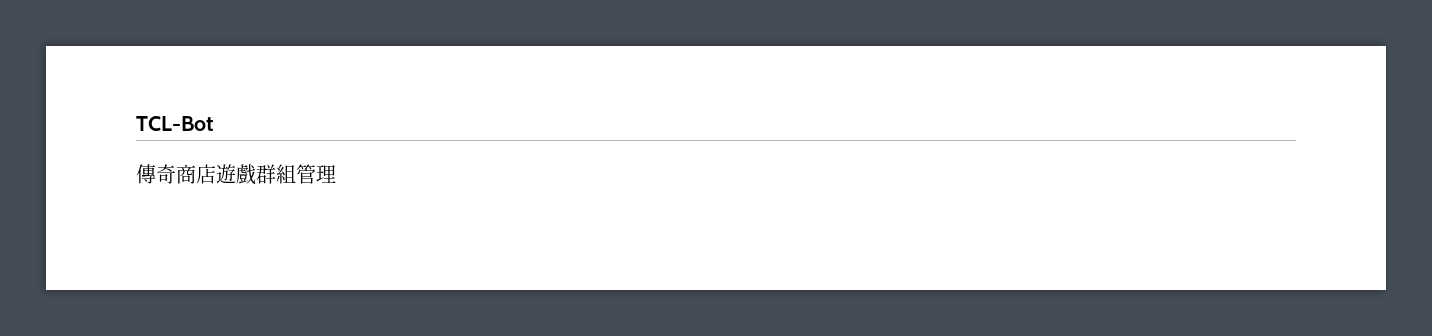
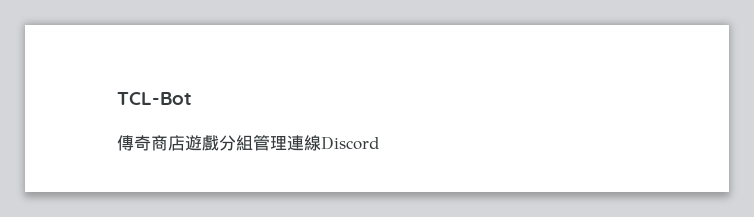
- 傳奇商店遊戲群組管理
+ 傳奇商店遊戲分組管理連線Discord

